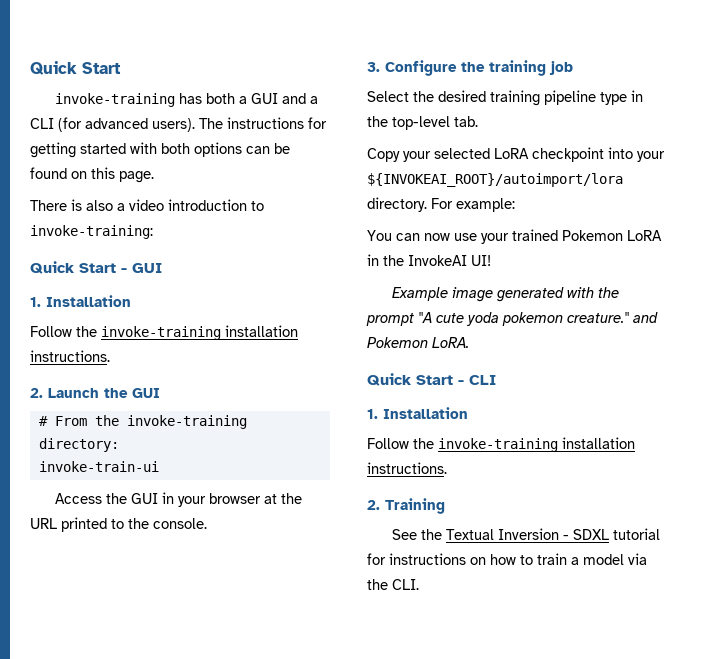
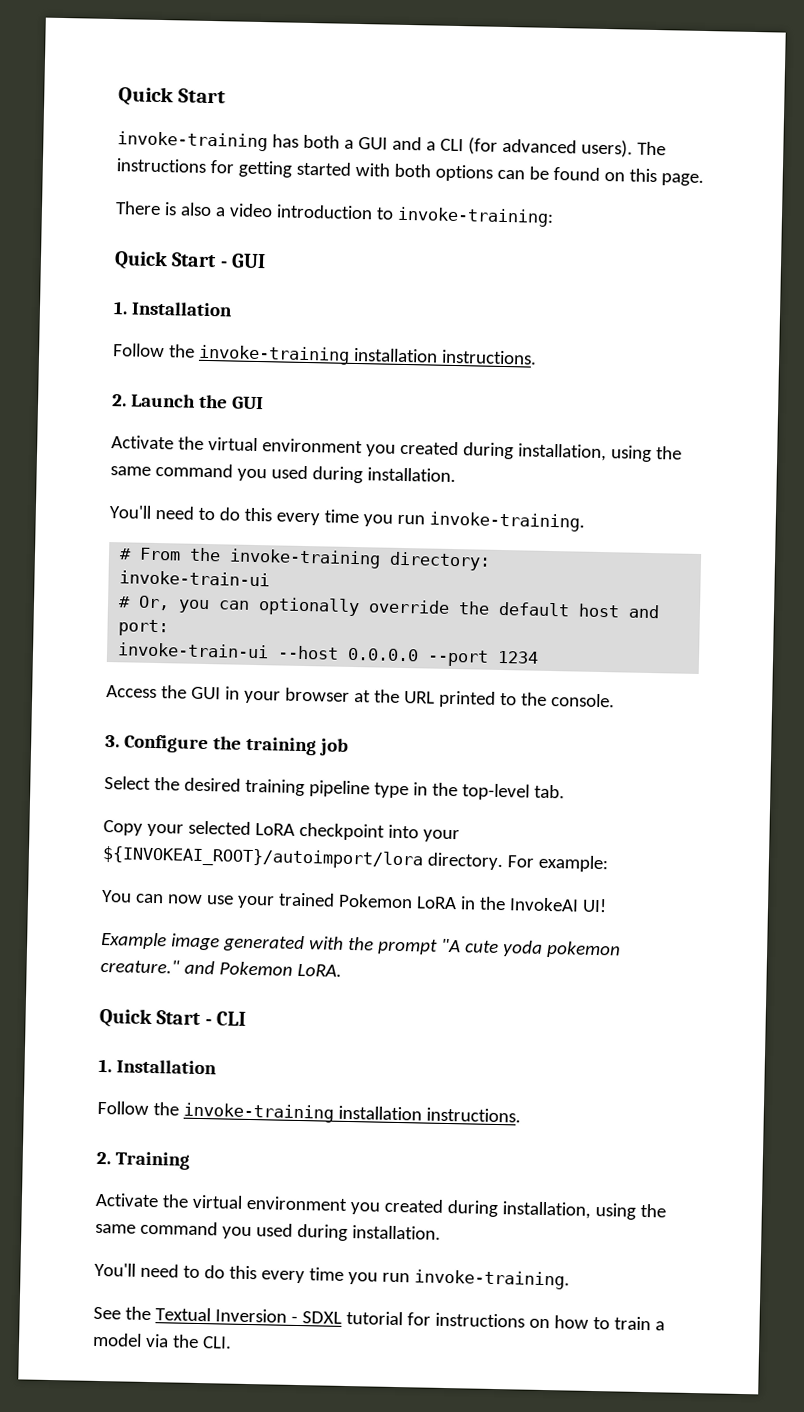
  2. Launch the GUI
+ Activate the virtual environment you created during installation, using the same command you used during installation.
+ You'll need to do this every time you run invoke-training.
+ # Or, you can optionally override the default host and port:
+ invoke-train-ui --host 0.0.0.0 --port 1234
  2. Training
+ Activate the virtual environment you created during installation, using the same command you used during installation.
+ You'll need to do this every time you run invoke-training.

